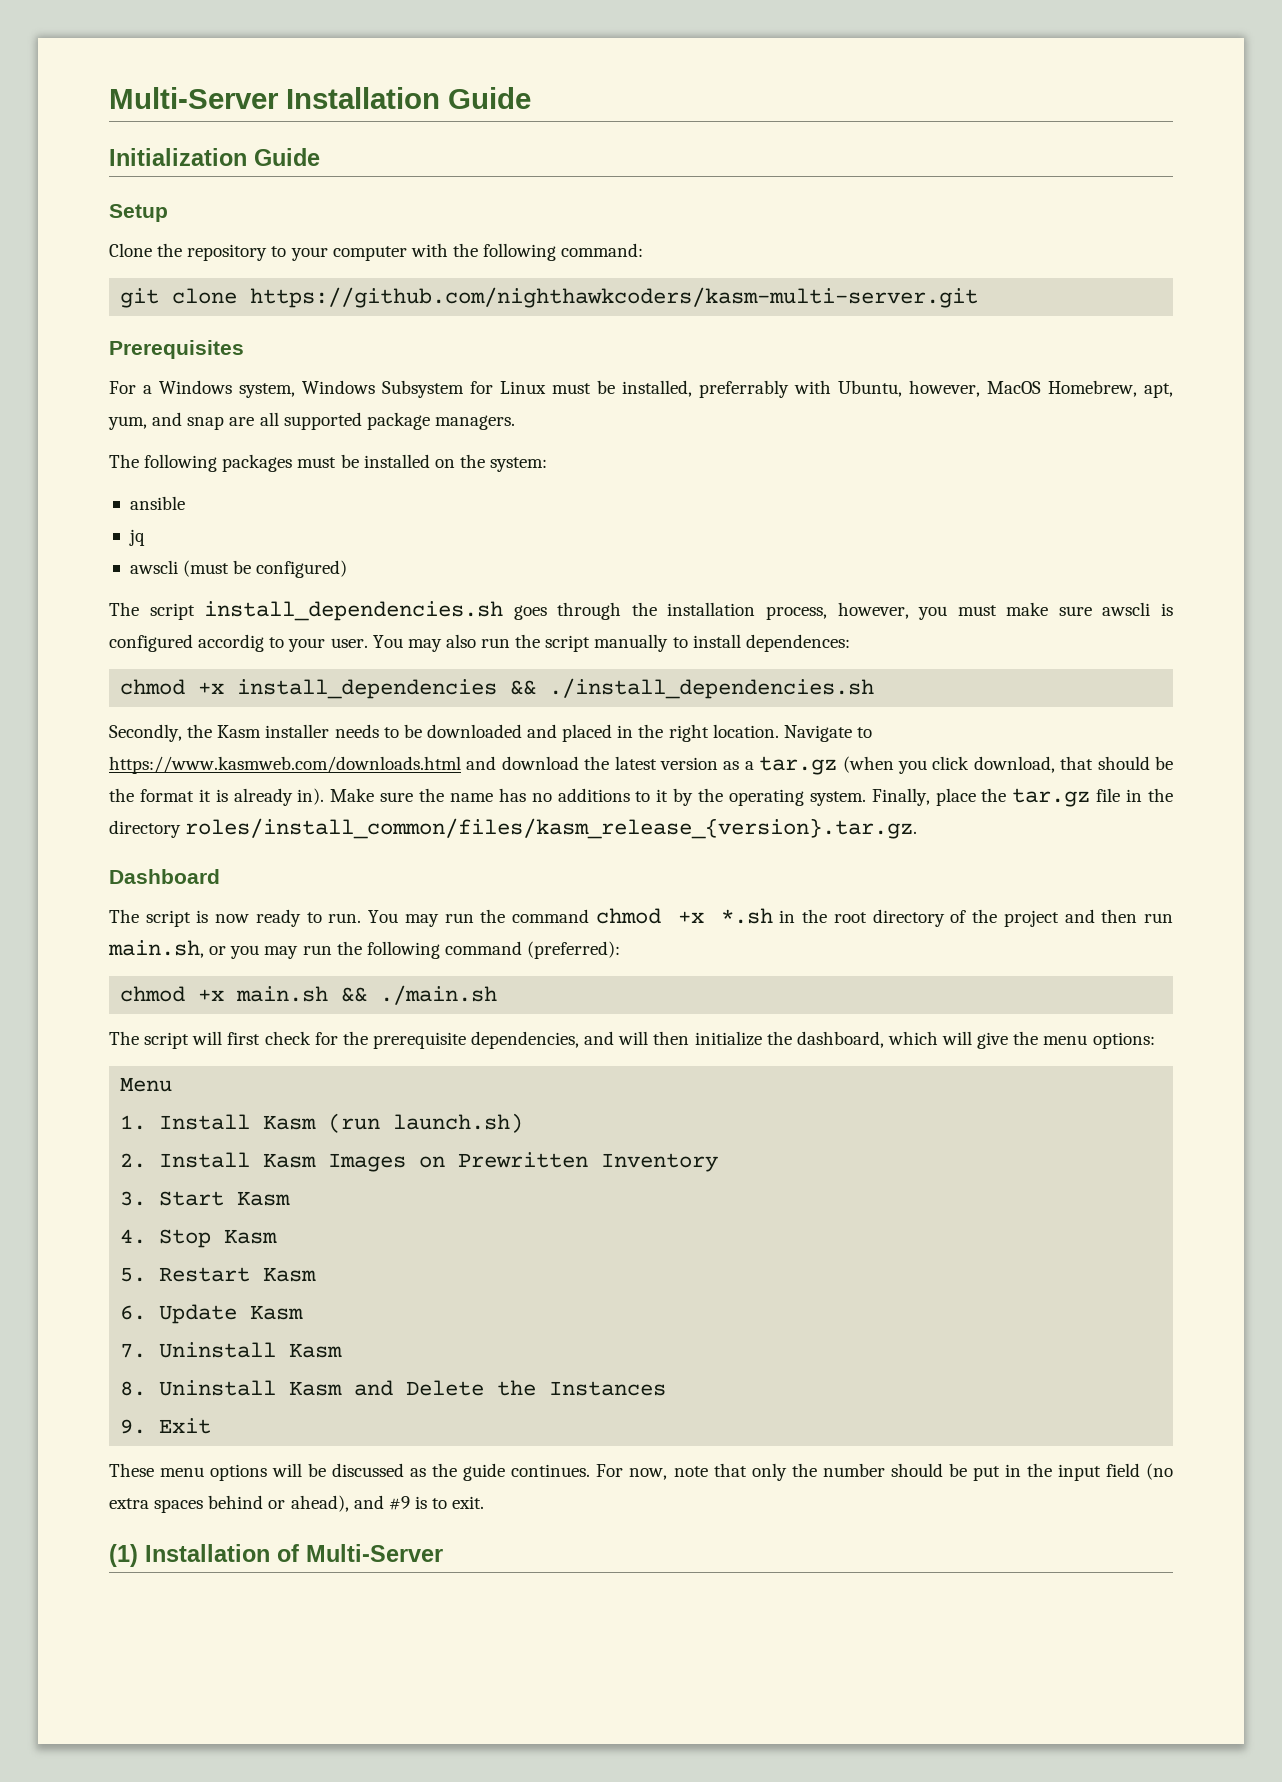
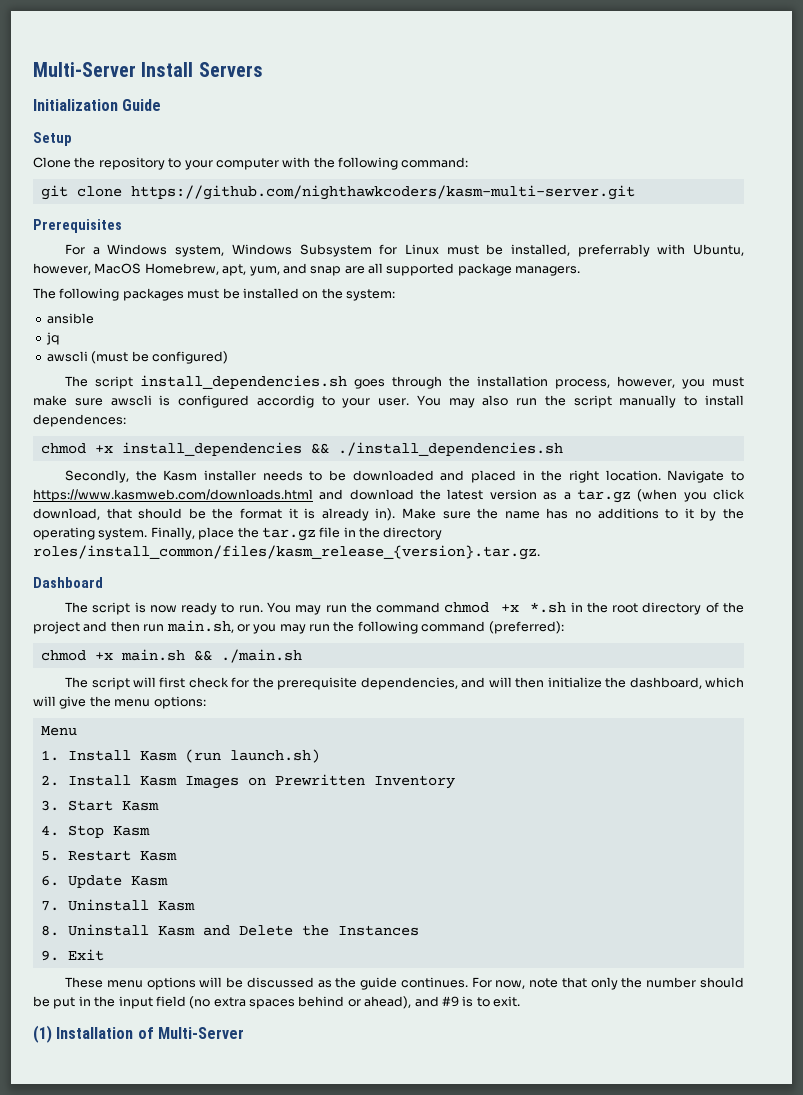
- Multi-Server Installation Guide
+ Multi-Server Install Servers

